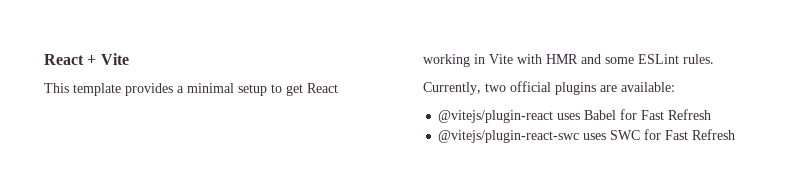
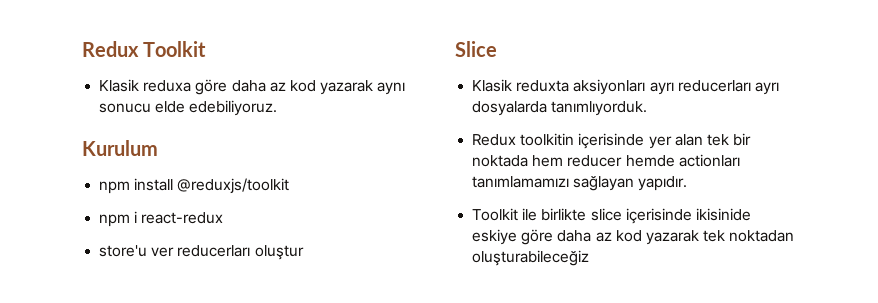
- React + Vite
- This template provides a minimal setup to get React working in Vite with HMR and some ESLint rules.
- Currently, two official plugins are available:
- @vitejs/plugin-react uses Babel for Fast Refresh
- @vitejs/plugin-react-swc uses SWC for Fast Refresh
+ Redux Toolkit
+ Klasik reduxa göre daha az kod yazarak aynı sonucu elde edebiliyoruz.
+ Kurulum
+ npm install @reduxjs/toolkit
+ npm i react-redux
+ store'u ver reducerları oluştur
+ Slice
+ Klasik reduxta aksiyonları ayrı reducerları ayrı dosyalarda tanımlıyorduk.
+ Redux toolkitin içerisinde yer alan tek bir noktada hem reducer hemde actionları tanımlamamızı sağlayan yapıdır.
+ Toolkit ile birlikte slice içerisinde ikisinide eskiye göre daha az kod yazarak tek noktadan oluşturabileceğiz

